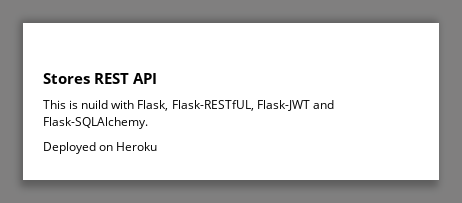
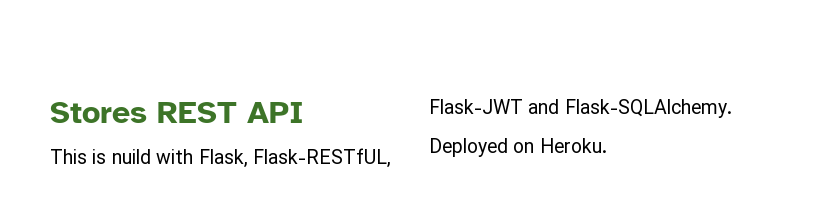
- Deployed on Heroku
+ Deployed on Heroku.

